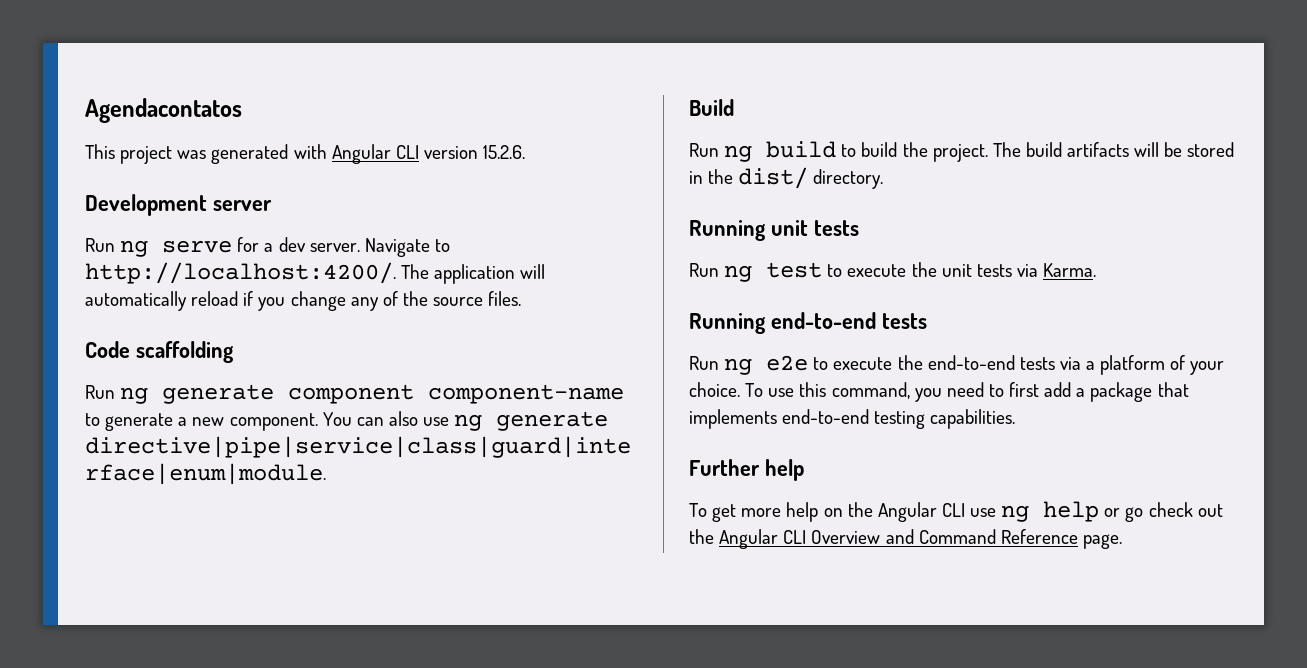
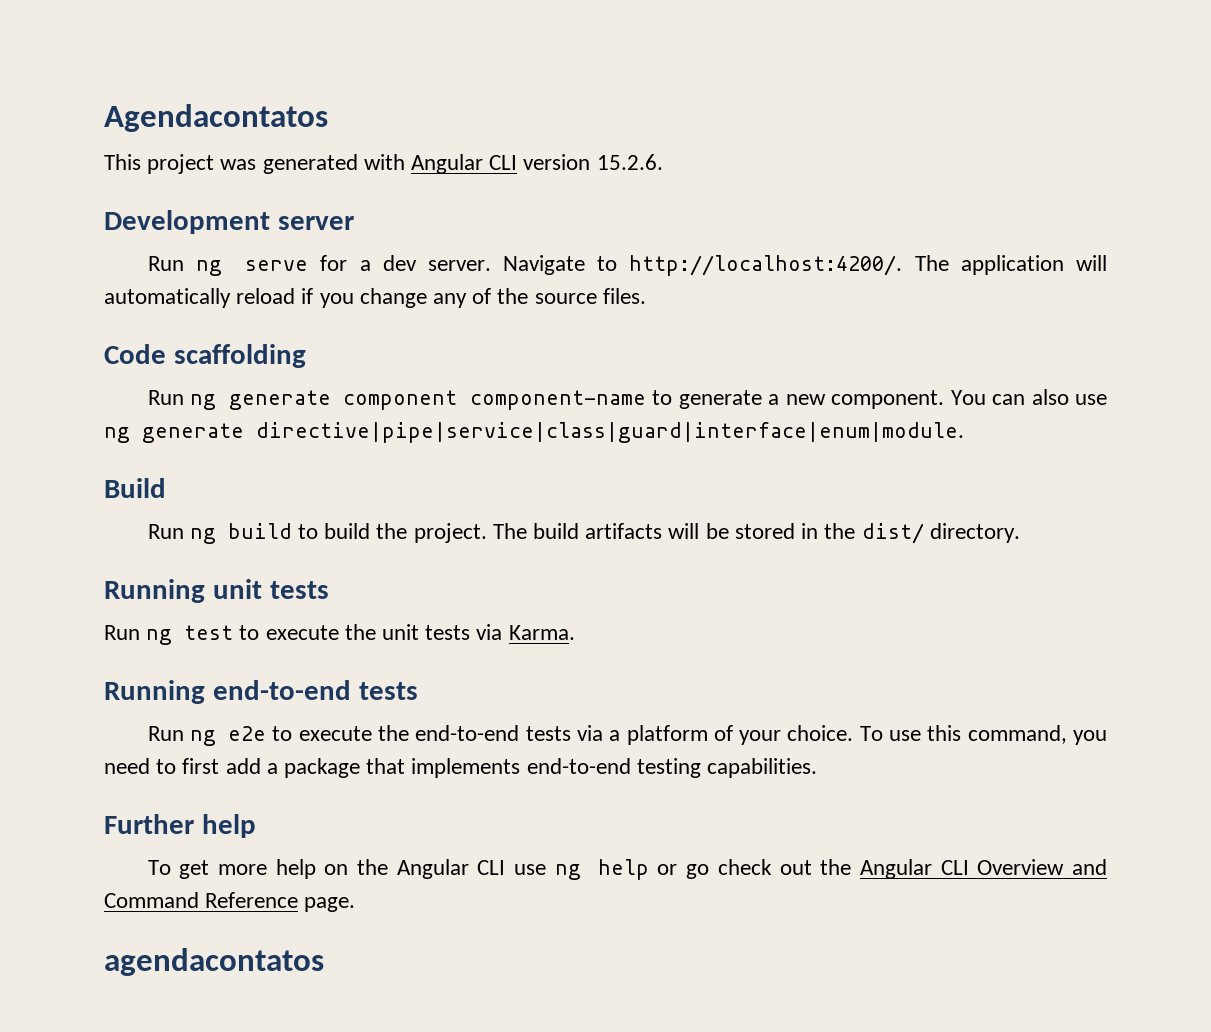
+ agendacontatos

